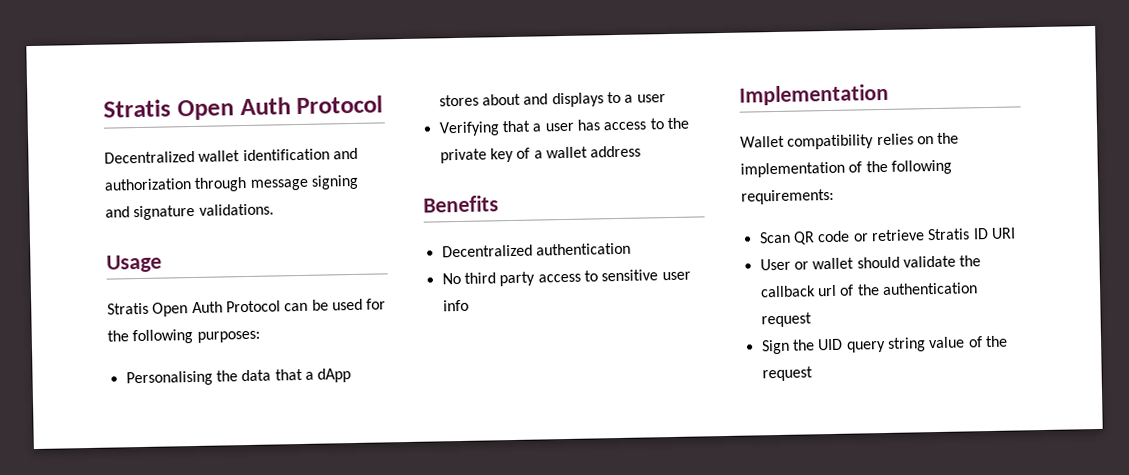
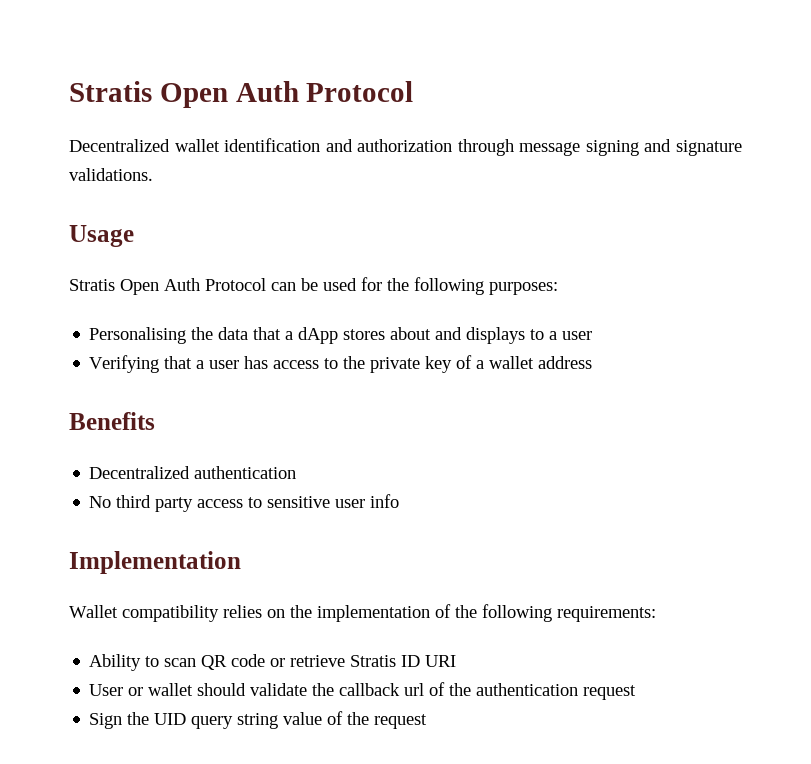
- Scan QR code or retrieve Stratis ID URI
+ Ability to scan QR code or retrieve Stratis ID URI

